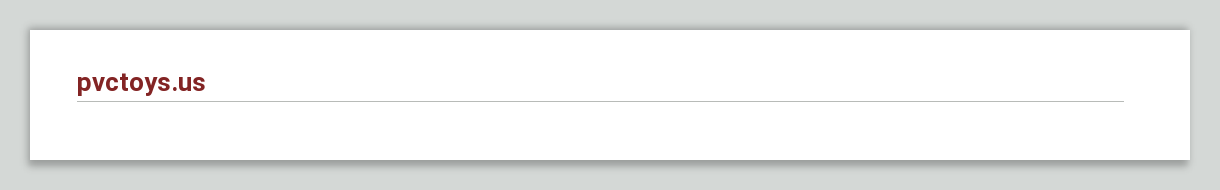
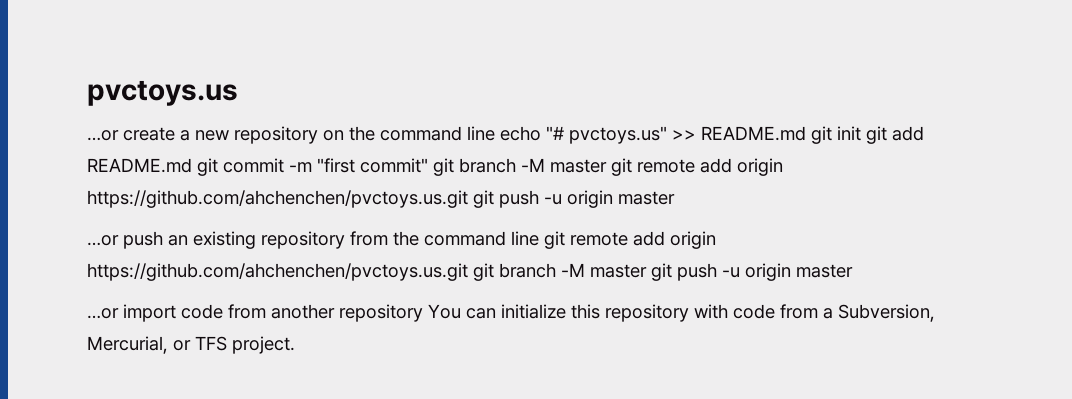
+ …or create a new repository on the command line echo "# pvctoys.us" >> README.md git init git add README.md git commit -m "first commit" git branch -M master git remote add origin https://github.com/ahchenchen/pvctoys.us.git git push -u origin master
+ …or push an existing repository from the command line git remote add origin https://github.com/ahchenchen/pvctoys.us.git git branch -M master git push -u origin master
+ …or import code from another repository You can initialize this repository with code from a Subversion, Mercurial, or TFS project.

